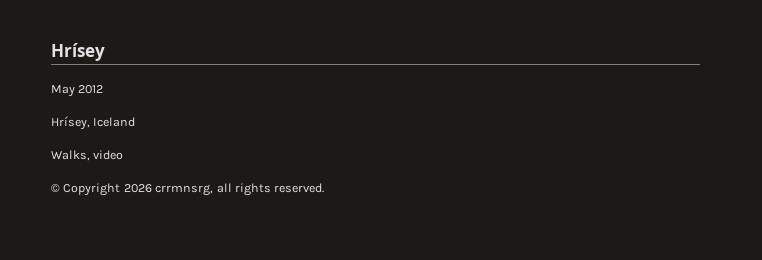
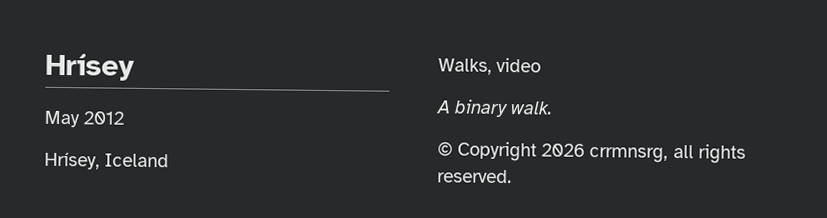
+ A binary walk.

